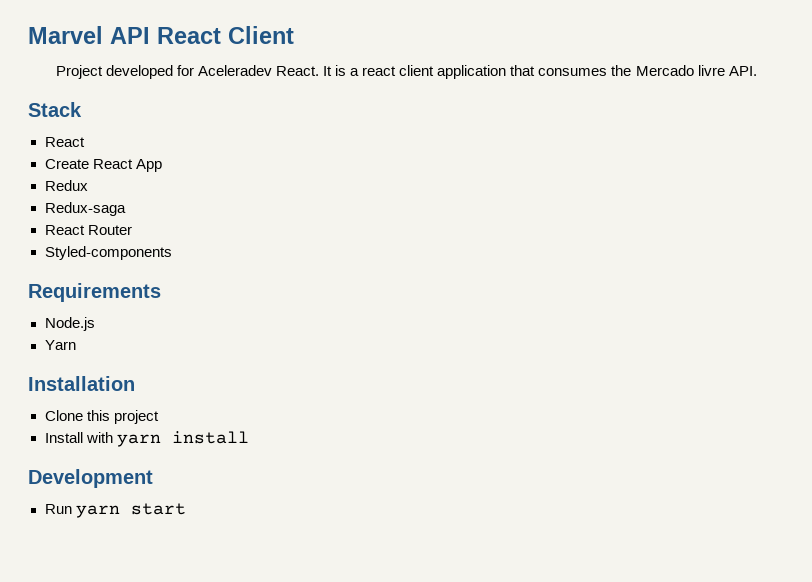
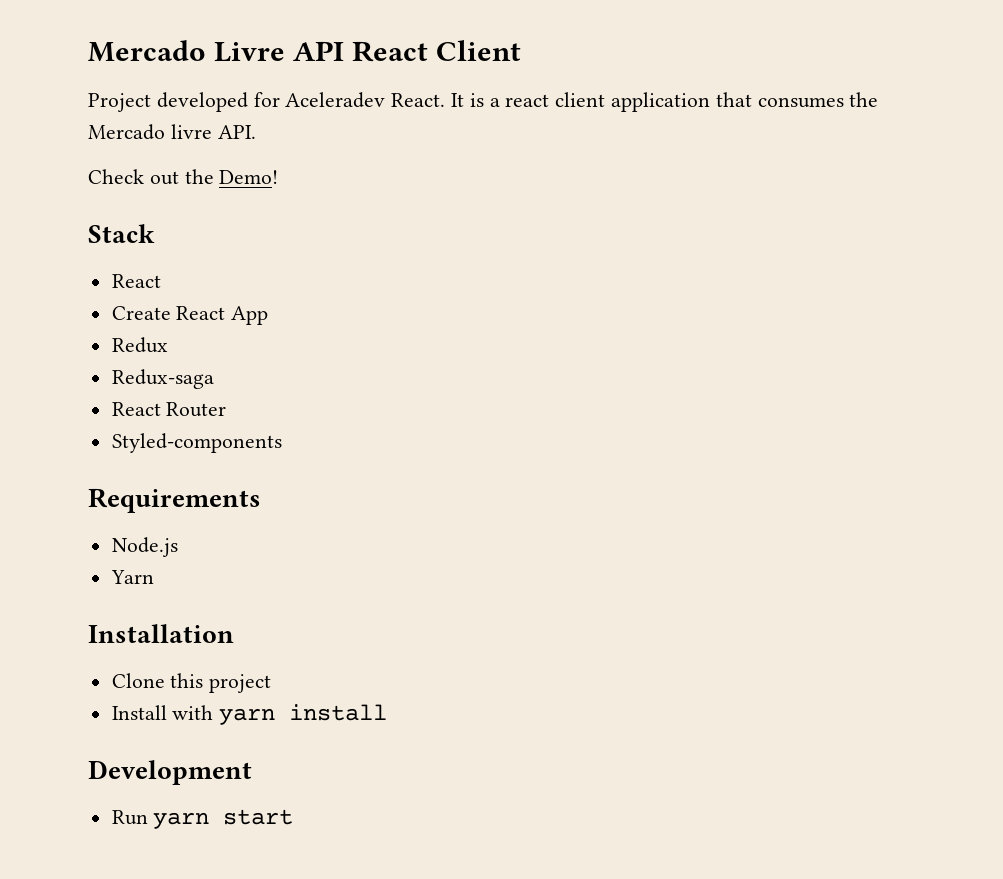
- Marvel API React Client
+ Mercado Livre API React Client
+ Check out the Demo!

